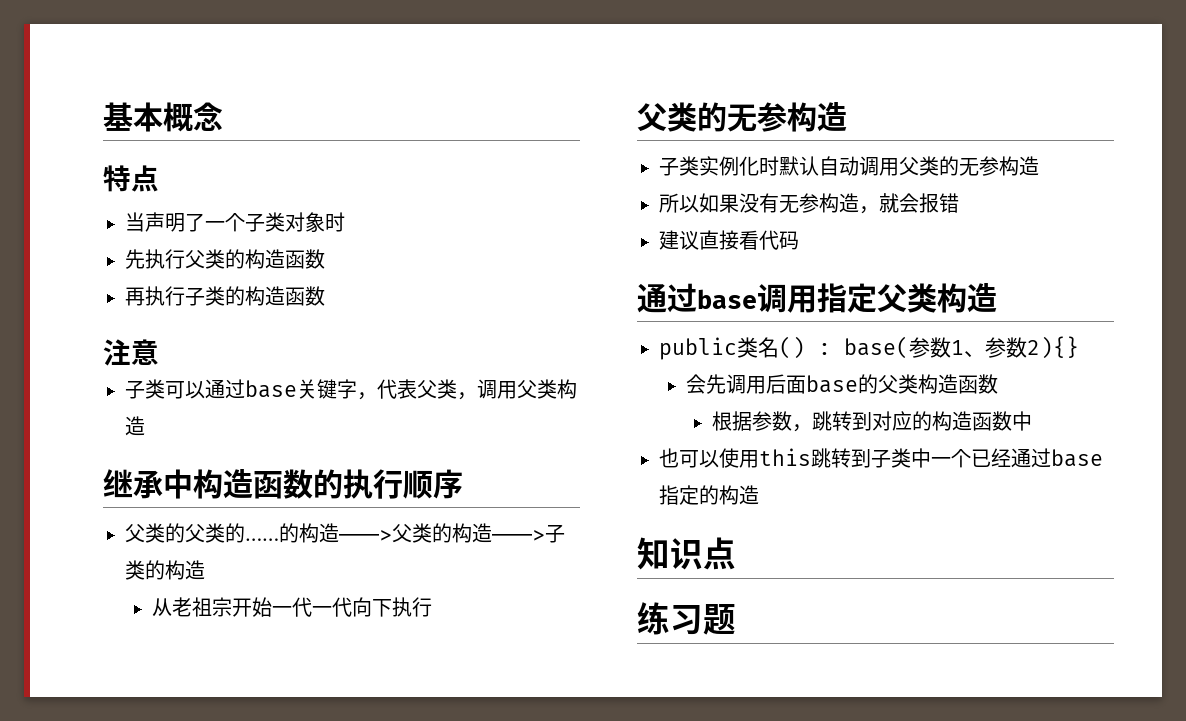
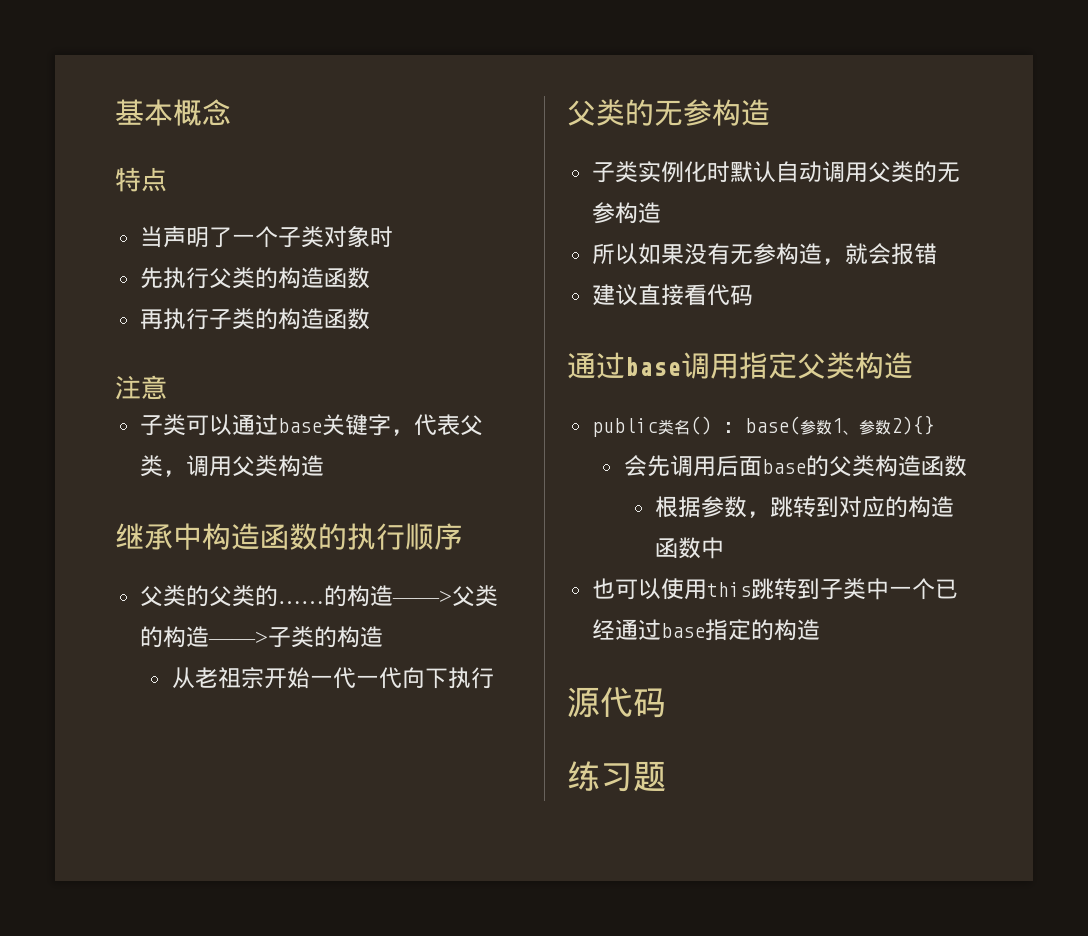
- 知识点
+ 源代码

